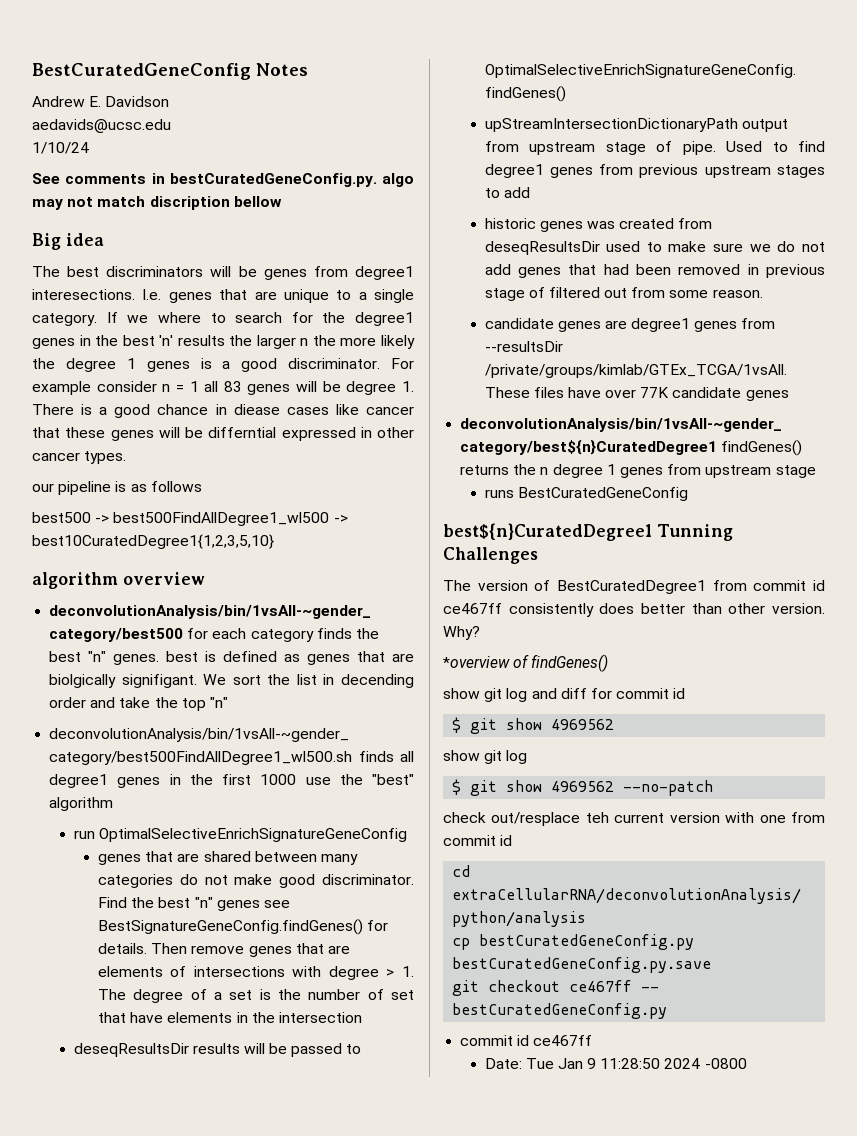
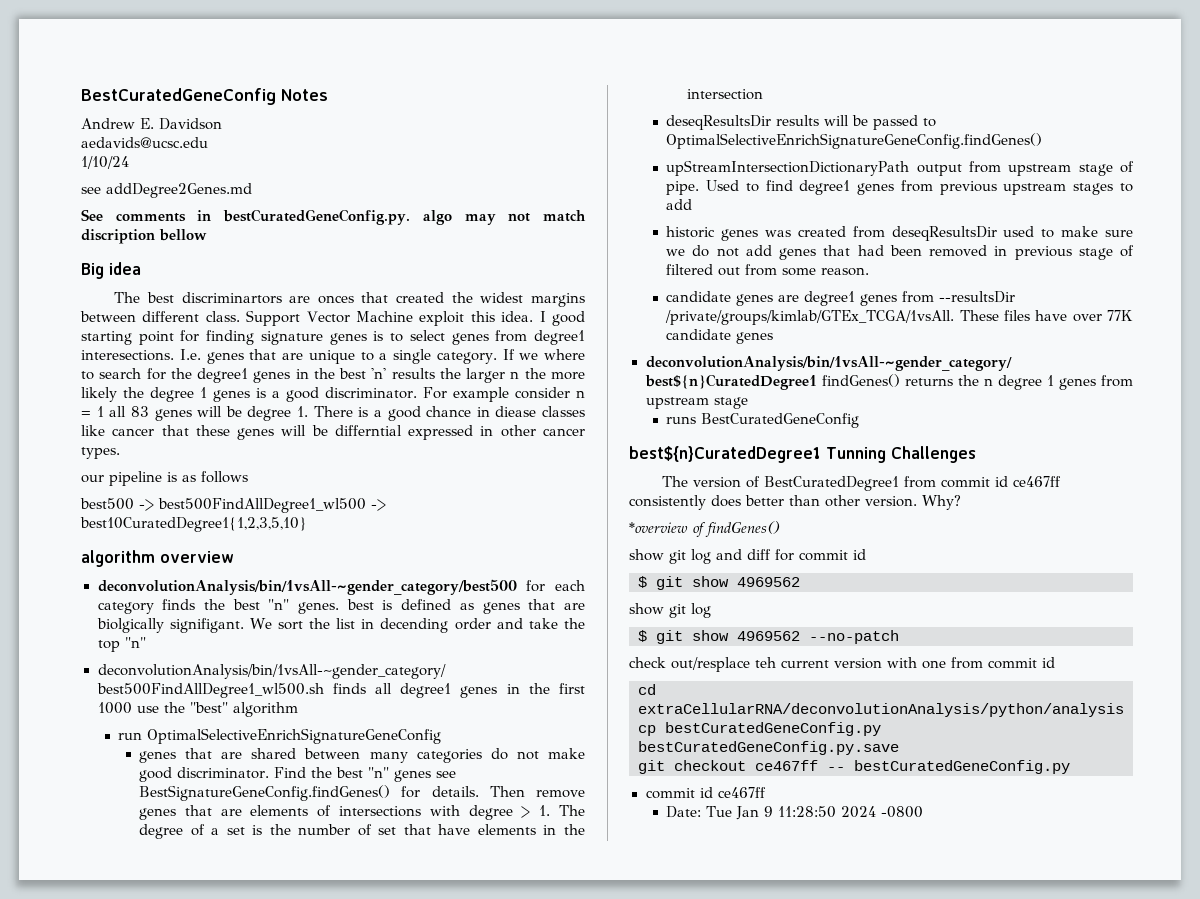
+ see addDegree2Genes.md
- The best discriminators will be genes from degree1 interesections.
+ The best discriminartors are onces that created the widest margins between different class. Support Vector Machine exploit this idea. I good starting point for finding signature genes is to select genes from degree1 interesections.
- For example consider n = 1 all 83 genes will be degree 1. There is a good chance in diease cases like cancer that these genes will be differntial expressed in other cancer types.
+ For example consider n = 1 all 83 genes will be degree 1. There is a good chance in diease classes like cancer that these genes will be differntial expressed in other cancer types.

